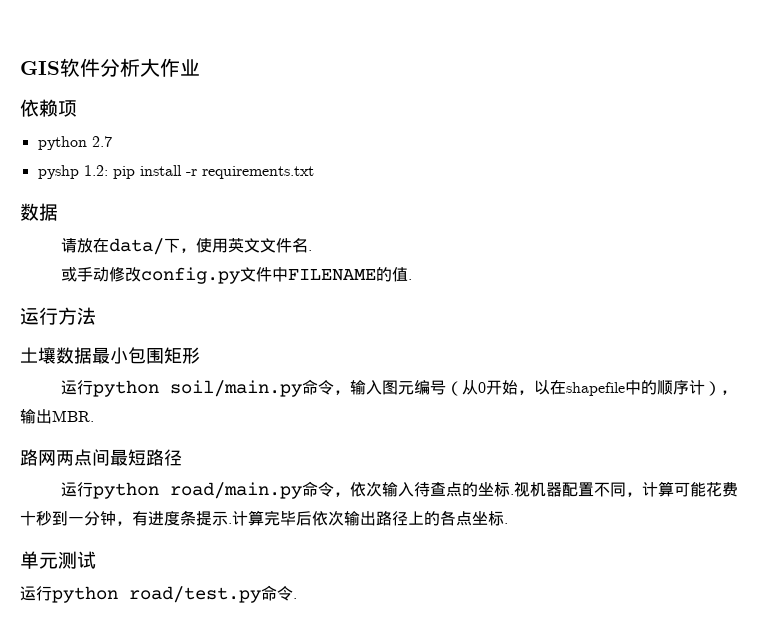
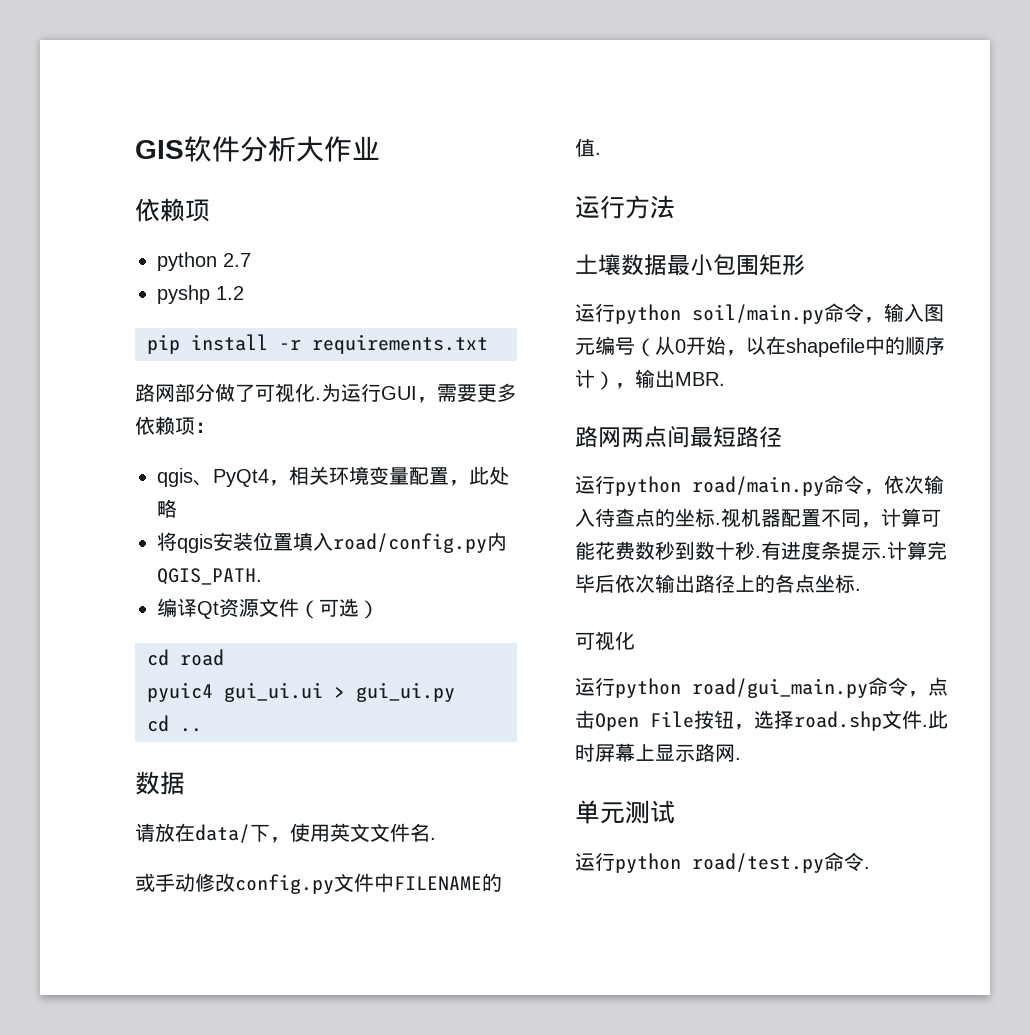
- pyshp 1.2: pip install -r requirements.txt
+ pyshp 1.2
+ pip install -r requirements.txt
+ 路网部分做了可视化.为运行GUI，需要更多依赖项：
+ qgis、PyQt4，相关环境变量配置，此处略
+ 将qgis安装位置填入road/config.py内QGIS_PATH.
+ 编译Qt资源文件（可选）
+ cd road
+ pyuic4 gui_ui.ui > gui_ui.py
+ cd ..
- 视机器配置不同，计算可能花费十秒到一分钟，有进度条提示.
+ 视机器配置不同，计算可能花费数秒到数十秒.有进度条提示.
  计算完毕后依次输出路径上的各点坐标.
+ 可视化
+ 运行python road/gui_main.py命令，点击Open File按钮，选择road.shp文件.此时屏幕上显示路网.

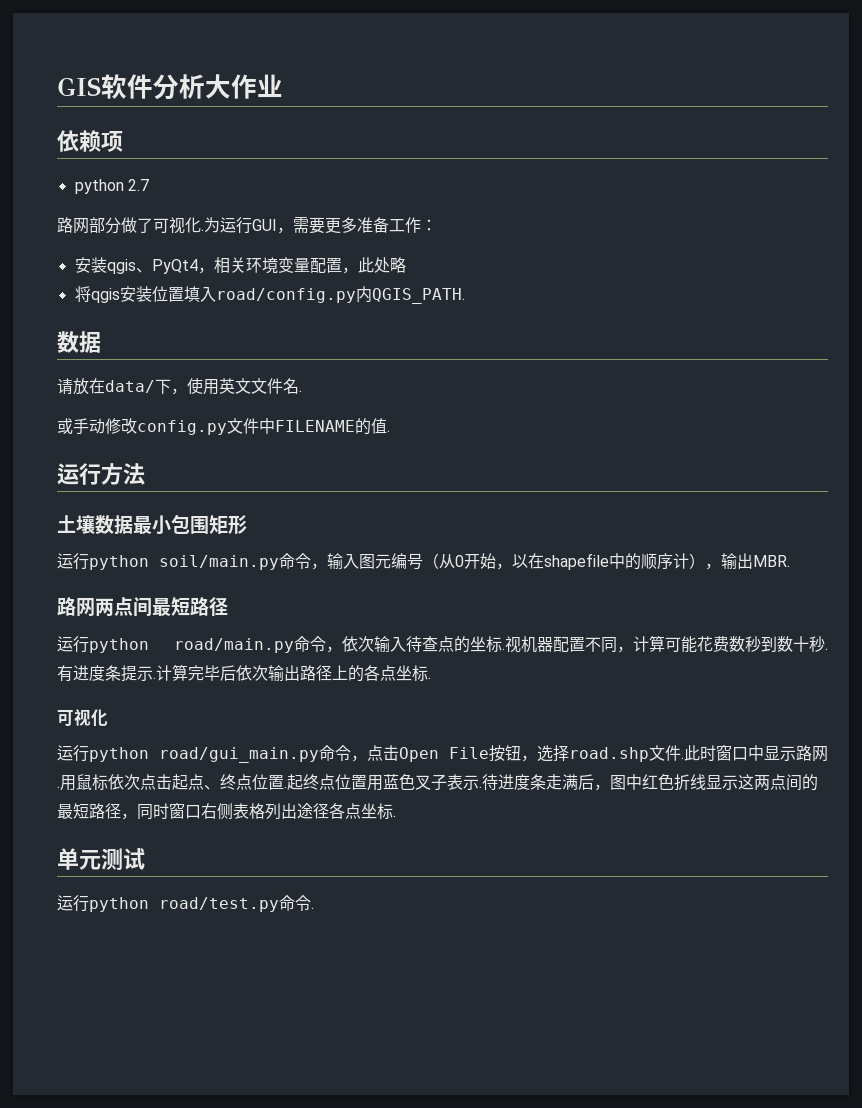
- pyshp 1.2
- pip install -r requirements.txt
- 为运行GUI，需要更多依赖项：
+ 为运行GUI，需要更多准备工作：
- qgis、PyQt4，相关环境变量配置，此处略
+ 安装qgis、PyQt4，相关环境变量配置，此处略
- 编译Qt资源文件（可选）
- cd road
- pyuic4 gui_ui.ui > gui_ui.py
- cd ..
- 此时屏幕上显示路网.
+ 此时窗口中显示路网.用鼠标依次点击起点、终点位置.起终点位置用蓝色叉子表示.待进度条走满后，图中红色折线显示这两点间的最短路径，同时窗口右侧表格列出途径各点坐标.

